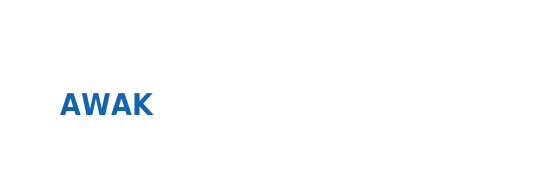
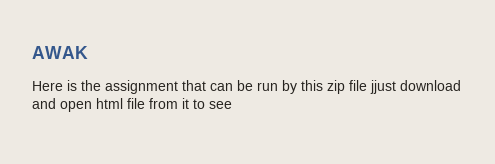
+ Here is the assignment that can be run by this zip file jjust download and open html file from it to see

